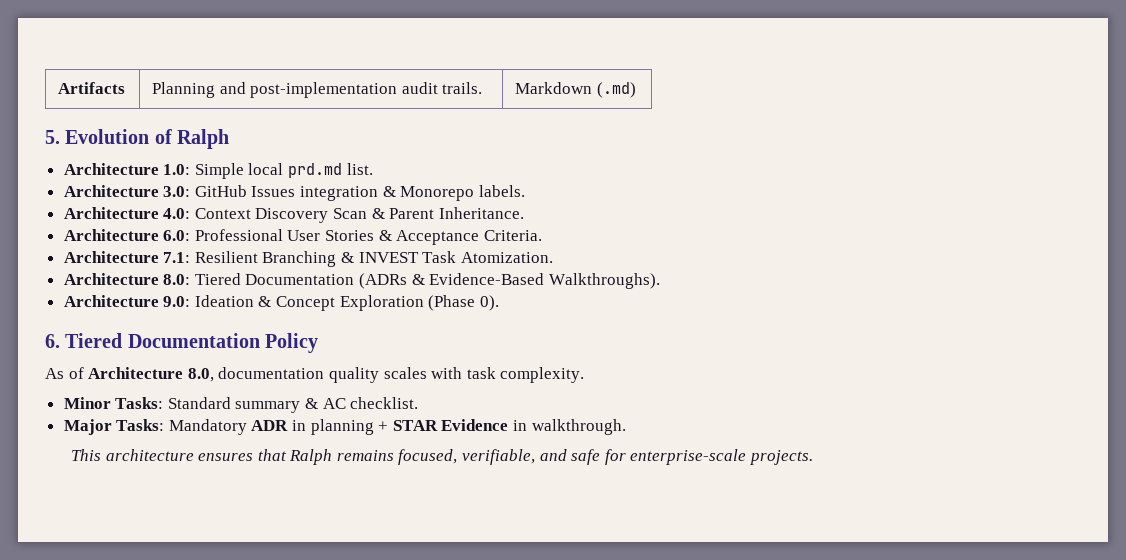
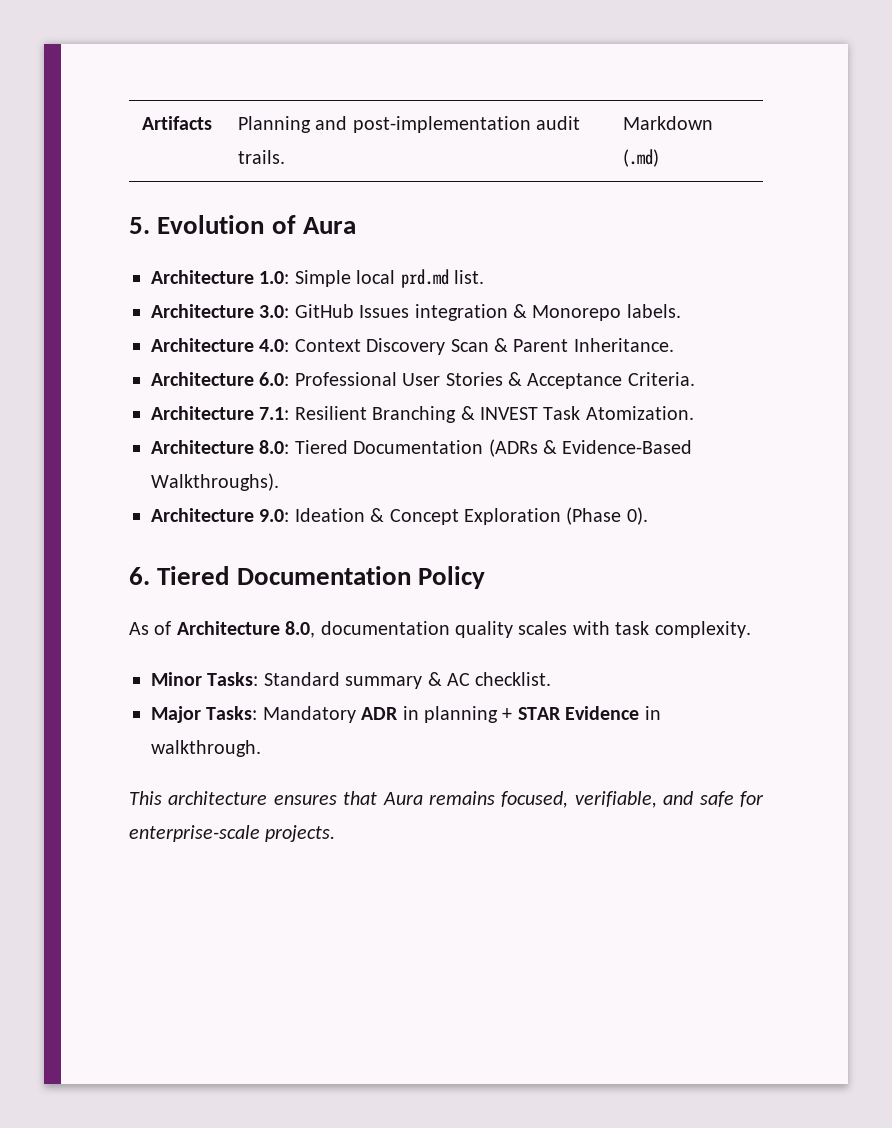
- 5. Evolution of Ralph
+ 5. Evolution of Aura
- This architecture ensures that Ralph remains focused, verifiable, and safe for enterprise-scale projects.
+ This architecture ensures that Aura remains focused, verifiable, and safe for enterprise-scale projects.

